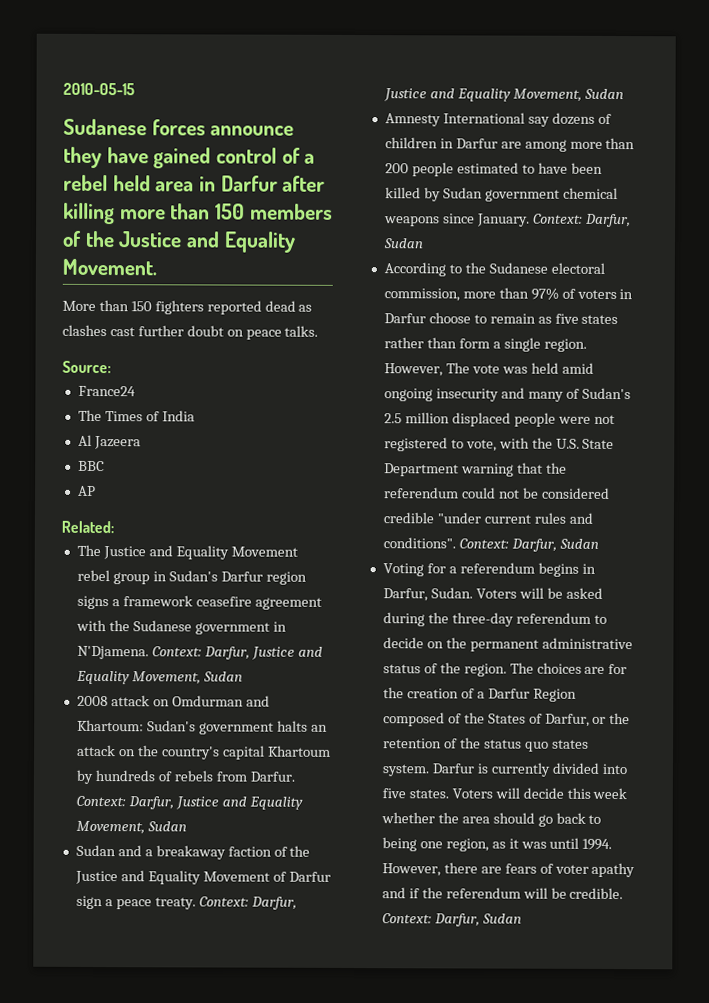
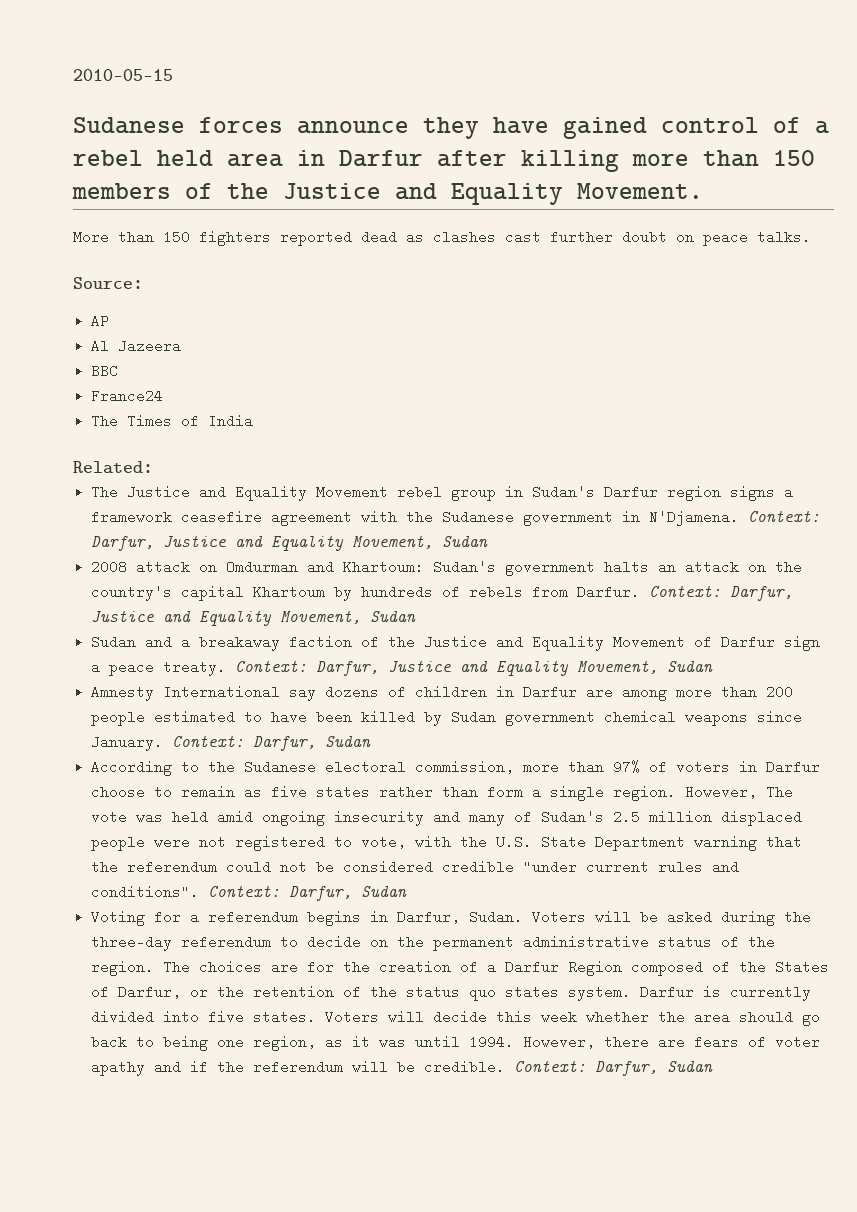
+ AP
+ Al Jazeera
+ BBC
- Al Jazeera
- BBC
- AP

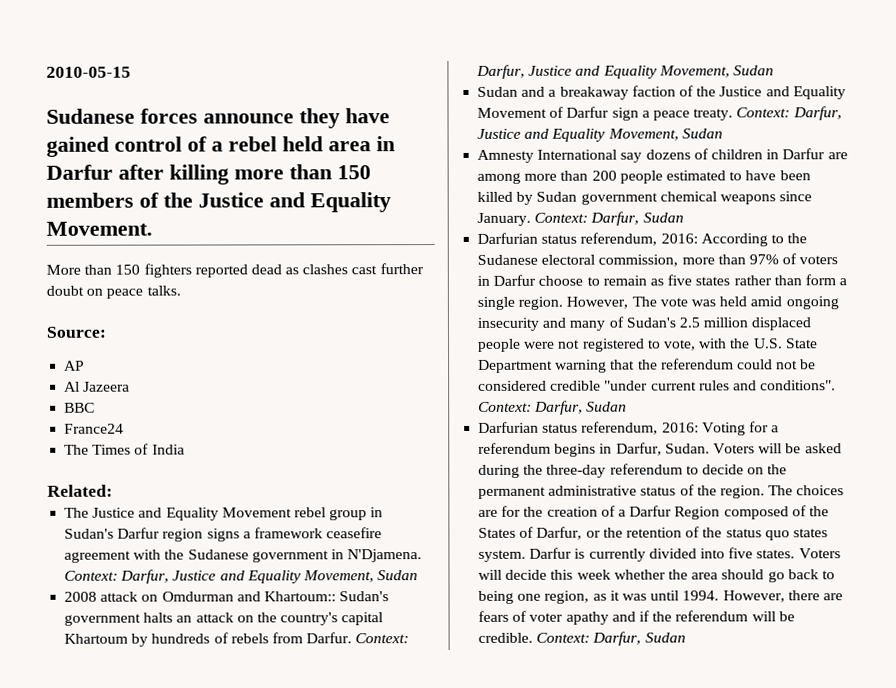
- 2008 attack on Omdurman and Khartoum: Sudan's government halts an attack on the country's capital Khartoum by hundreds of rebels from Darfur.
+ 2008 attack on Omdurman and Khartoum:: Sudan's government halts an attack on the country's capital Khartoum by hundreds of rebels from Darfur.
- According to the Sudanese electoral commission, more than 97% of voters in Darfur choose to remain as five states rather than form a single region.
+ Darfurian status referendum, 2016: According to the Sudanese electoral commission, more than 97% of voters in Darfur choose to remain as five states rather than form a single region.
- Voting for a referendum begins in Darfur, Sudan.
+ Darfurian status referendum, 2016: Voting for a referendum begins in Darfur, Sudan.

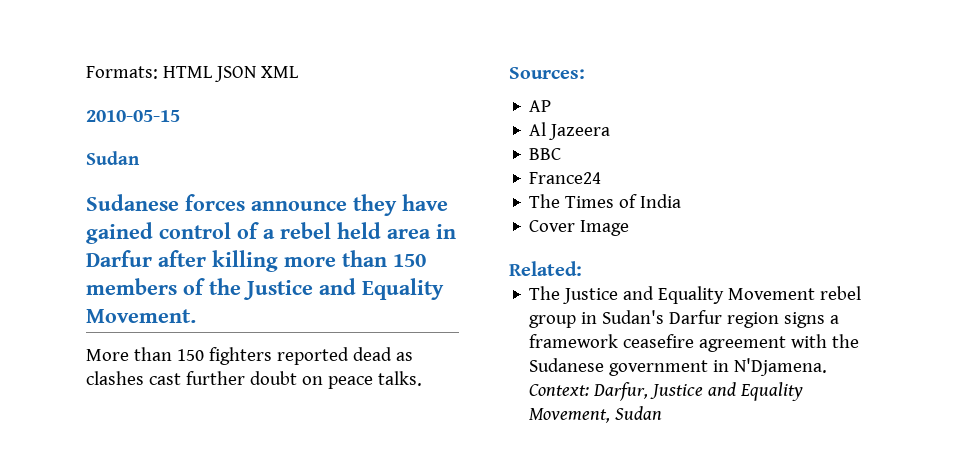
+ Formats: HTML JSON XML
  2010-05-15
+ Sudan
- Source:
+ Sources:
+ Cover Image
- 2008 attack on Omdurman and Khartoum:: Sudan's government halts an attack on the country's capital Khartoum by hundreds of rebels from Darfur. Context: Darfur, Justice and Equality Movement, Sudan
- Sudan and a breakaway faction of the Justice and Equality Movement of Darfur sign a peace treaty. Context: Darfur, Justice and Equality Movement, Sudan
- Amnesty International say dozens of children in Darfur are among more than 200 people estimated to have been killed by Sudan government chemical weapons since January. Context: Darfur, Sudan
- Darfurian status referendum, 2016: According to the Sudanese electoral commission, more than 97% of voters in Darfur choose to remain as five states rather than form a single region. However, The vote was held amid ongoing insecurity and many of Sudan's 2.5 million displaced people were not registered to vote, with the U.S. State Department warning that the referendum could not be considered credible "under current rules and conditions". Context: Darfur, Sudan
- Darfurian status referendum, 2016: Voting for a referendum begins in Darfur, Sudan. Voters will be asked during the three-day referendum to decide on the permanent administrative status of the region. The choices are for the creation of a Darfur Region composed of the States of Darfur, or the retention of the status quo states system. Darfur is currently divided into five states. Voters will decide this week whether the area should go back to being one region, as it was until 1994. However, there are fears of voter apathy and if the referendum will be credible. Context: Darfur, Sudan

